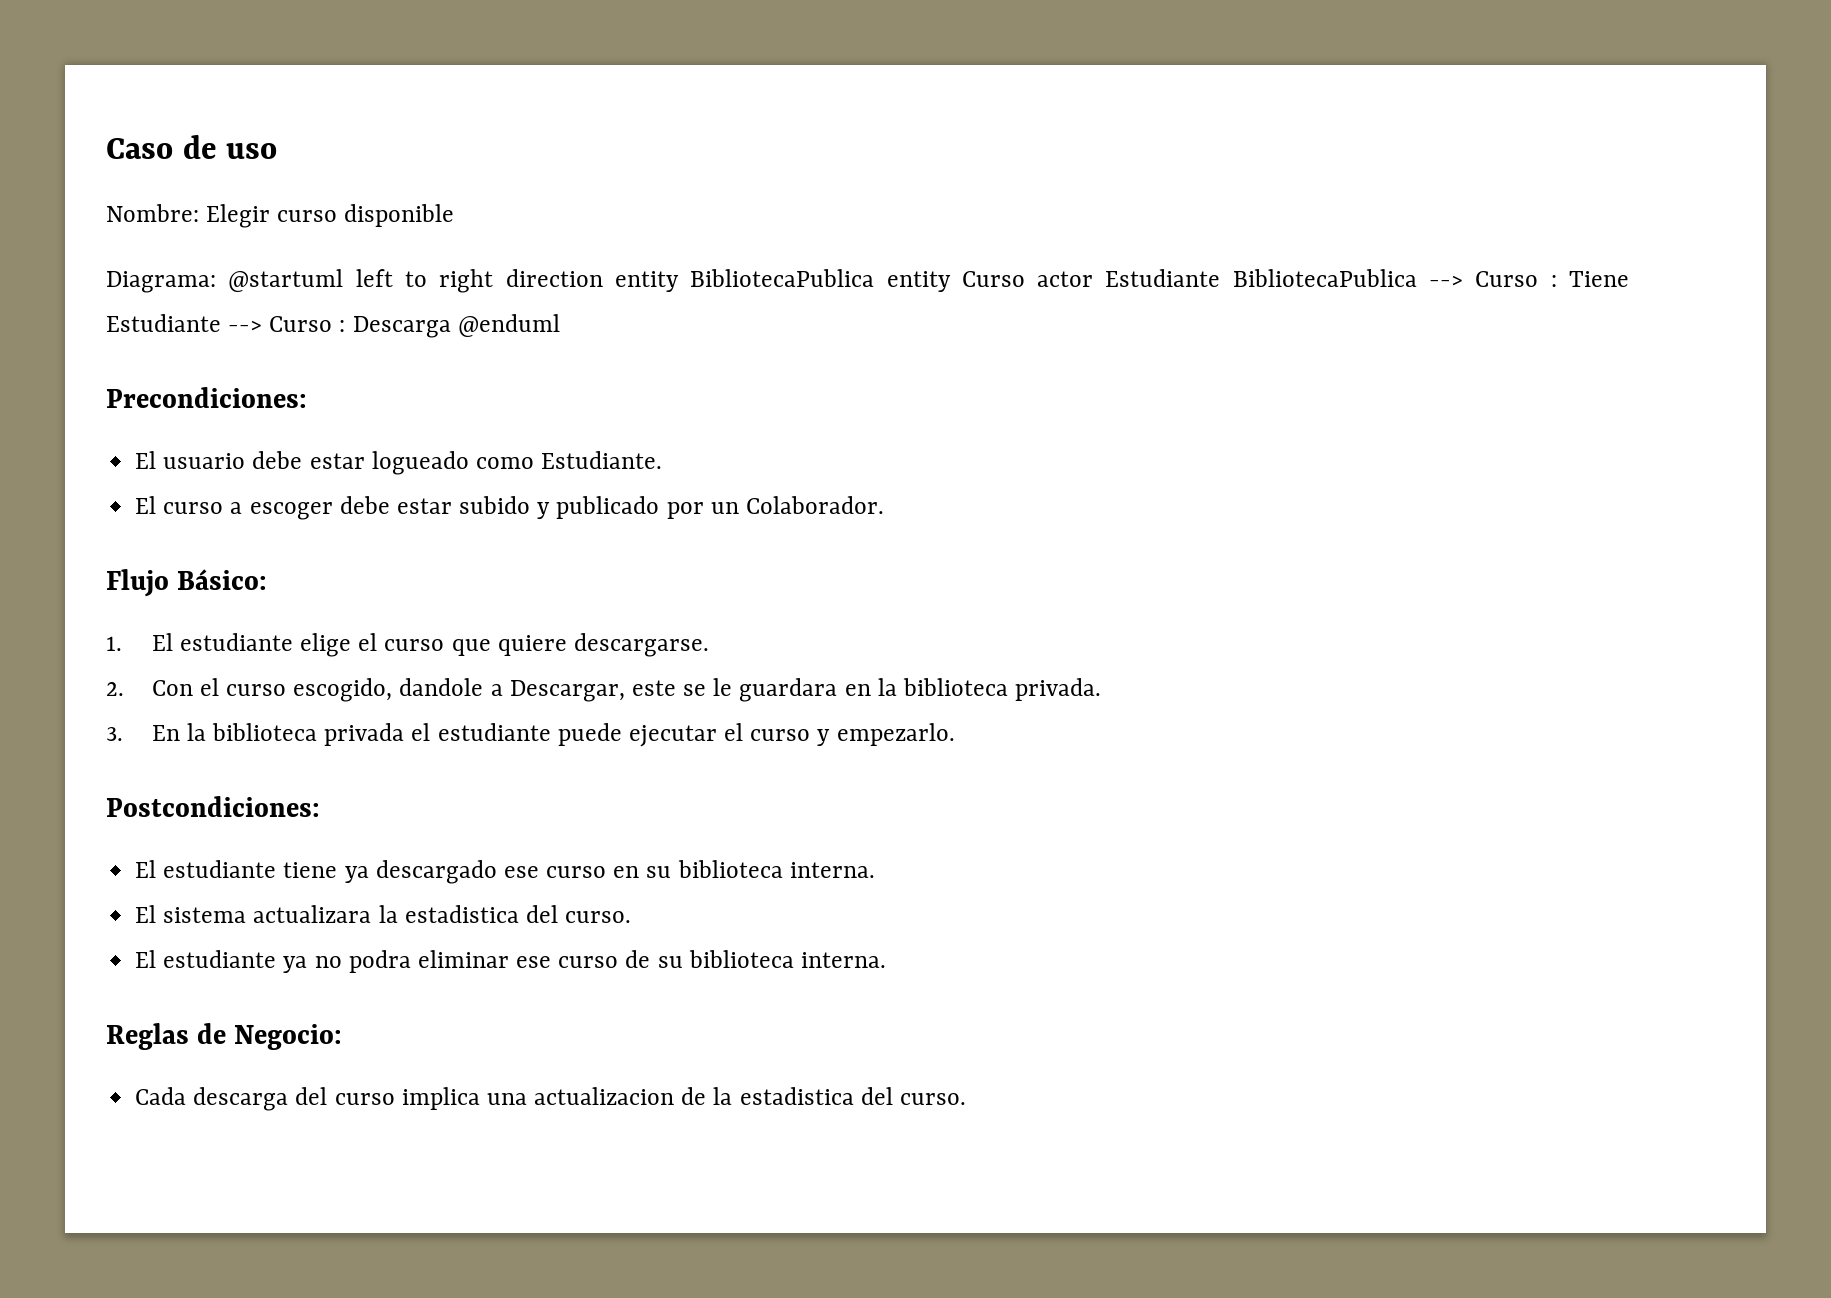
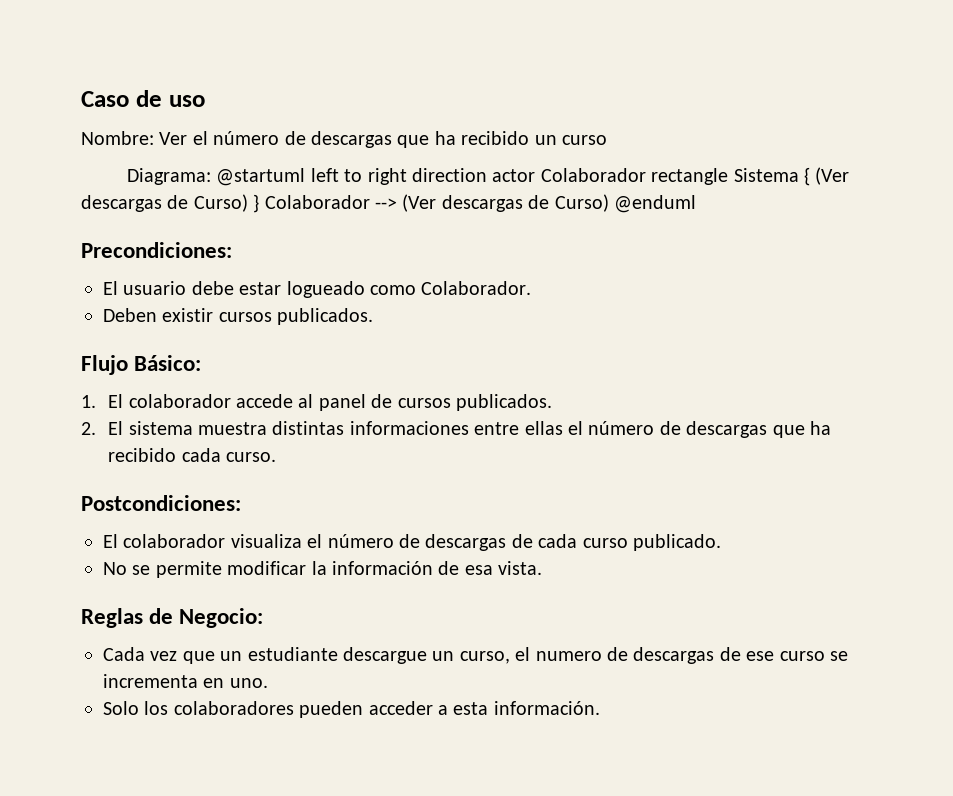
- Nombre: Elegir curso disponible
+ Nombre: Ver el número de descargas que ha recibido un curso
- Diagrama: @startuml left to right direction entity BibliotecaPublica entity Curso actor Estudiante BibliotecaPublica --> Curso : Tiene Estudiante --> Curso : Descarga @enduml
+ Diagrama: @startuml left to right direction actor Colaborador rectangle Sistema { (Ver descargas de Curso) } Colaborador --> (Ver descargas de Curso) @enduml
- El usuario debe estar logueado como Estudiante.
- El curso a escoger debe estar subido y publicado por un Colaborador.
+ El usuario debe estar logueado como Colaborador.
+ Deben existir cursos publicados.
  Flujo Básico:
- 1. El estudiante elige el curso que quiere descargarse.
- 2. Con el curso escogido, dandole a Descargar, este se le guardara en la biblioteca privada.
- 3. En la biblioteca privada el estudiante puede ejecutar el curso y empezarlo.
+ 1. El colaborador accede al panel de cursos publicados.
+ 2. El sistema muestra distintas informaciones entre ellas el número de descargas que ha recibido cada curso.
  Postcondiciones:
- El estudiante tiene ya descargado ese curso en su biblioteca interna.
- El sistema actualizara la estadistica del curso.
- El estudiante ya no podra eliminar ese curso de su biblioteca interna.
+ El colaborador visualiza el número de descargas de cada curso publicado.
+ No se permite modificar la información de esa vista.
  Reglas de Negocio:
- Cada descarga del curso implica una actualizacion de la estadistica del curso.
+ Cada vez que un estudiante descargue un curso, el numero de descargas de ese curso se incrementa en uno.
+ Solo los colaboradores pueden acceder a esta información.

